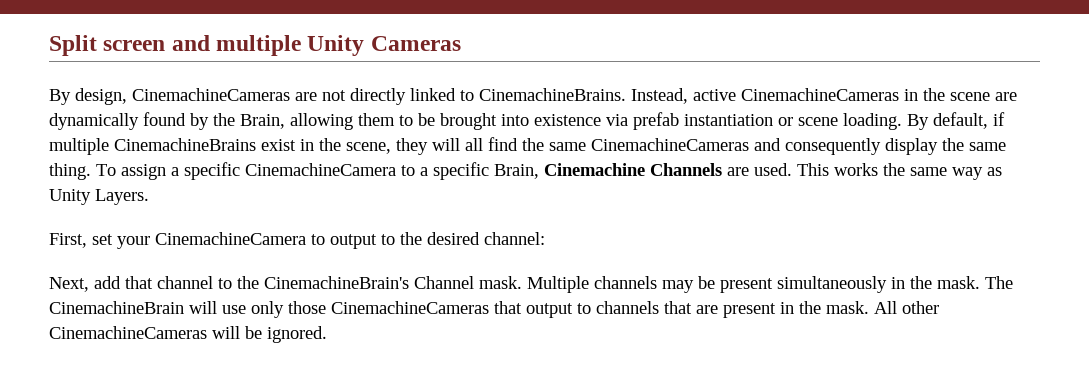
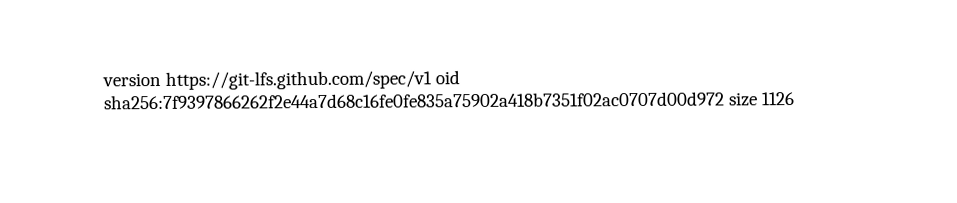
- Split screen and multiple Unity Cameras
- By design, CinemachineCameras are not directly linked to CinemachineBrains. Instead, active CinemachineCameras in the scene are dynamically found by the Brain, allowing them to be brought into existence via prefab instantiation or scene loading. By default, if multiple CinemachineBrains exist in the scene, they will all find the same CinemachineCameras and consequently display the same thing. To assign a specific CinemachineCamera to a specific Brain, Cinemachine Channels are used. This works the same way as Unity Layers.
- First, set your CinemachineCamera to output to the desired channel:
- Next, add that channel to the CinemachineBrain's Channel mask. Multiple channels may be present simultaneously in the mask. The CinemachineBrain will use only those CinemachineCameras that output to channels that are present in the mask. All other CinemachineCameras will be ignored.
+ version https://git-lfs.github.com/spec/v1 oid sha256:7f9397866262f2e44a7d68c16fe0fe835a75902a418b7351f02ac0707d00d972 size 1126

